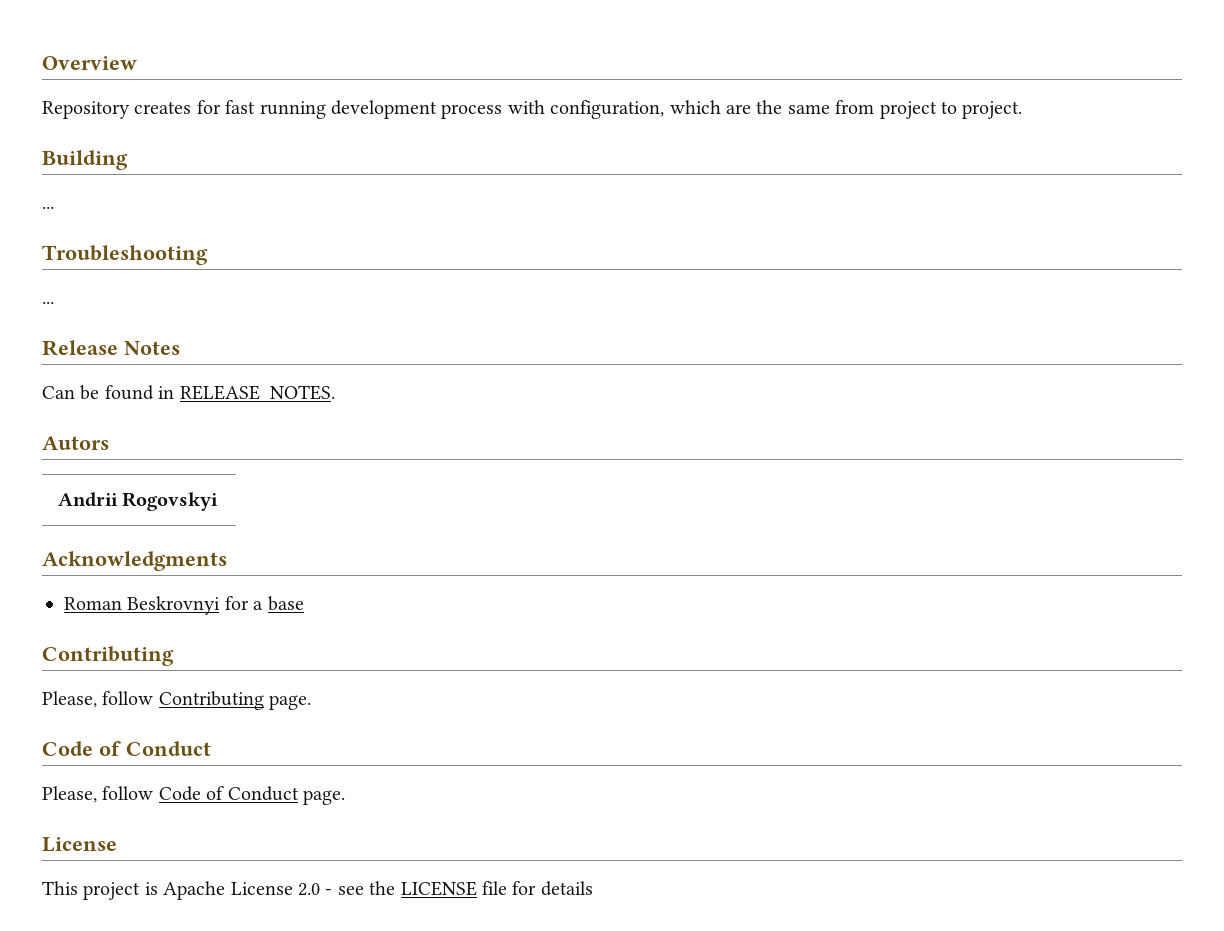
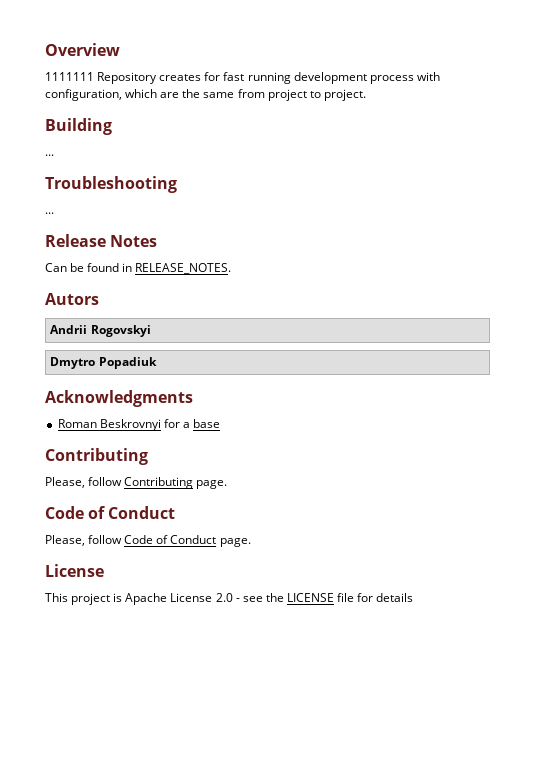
- Repository creates for fast running development process with configuration, which are the same from project to project.
+ 1111111 Repository creates for fast running development process with configuration, which are the same from project to project.
+ Dmytro Popadiuk

